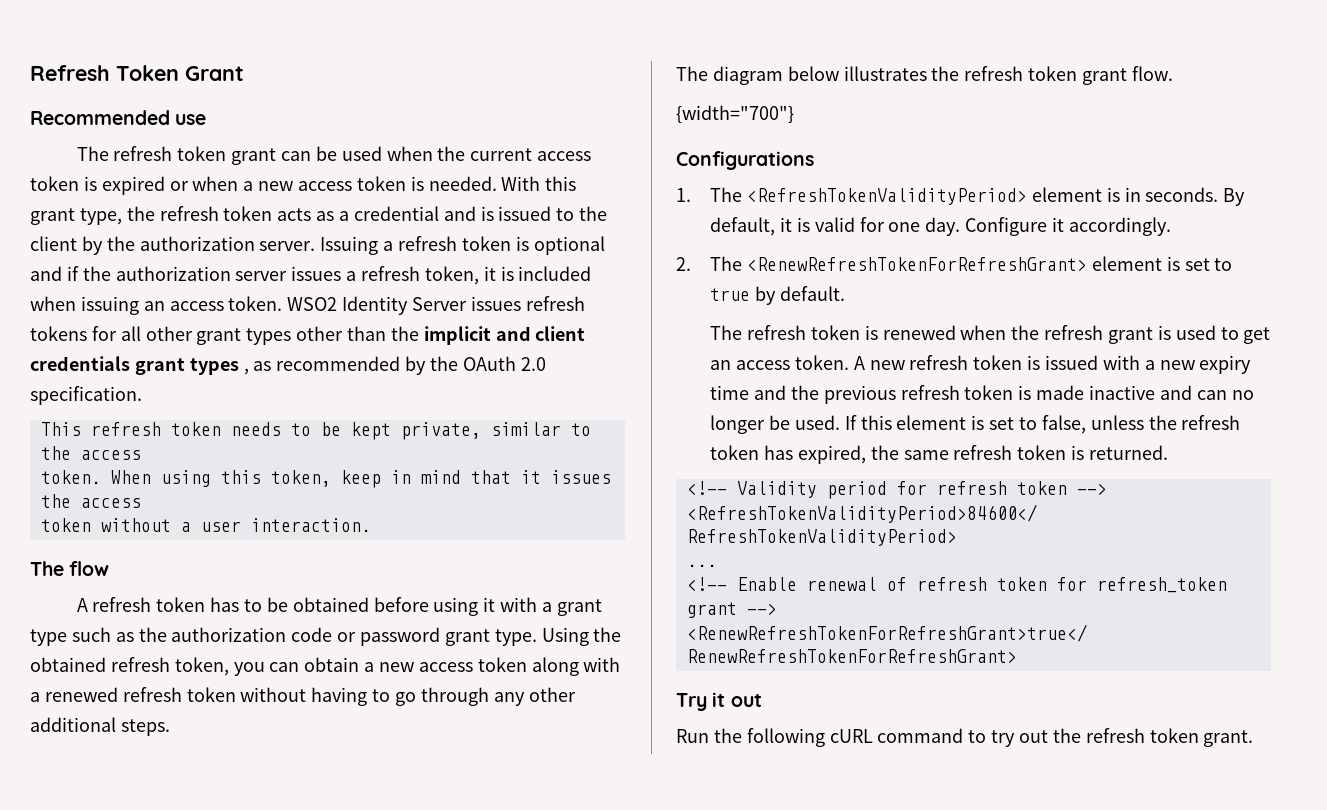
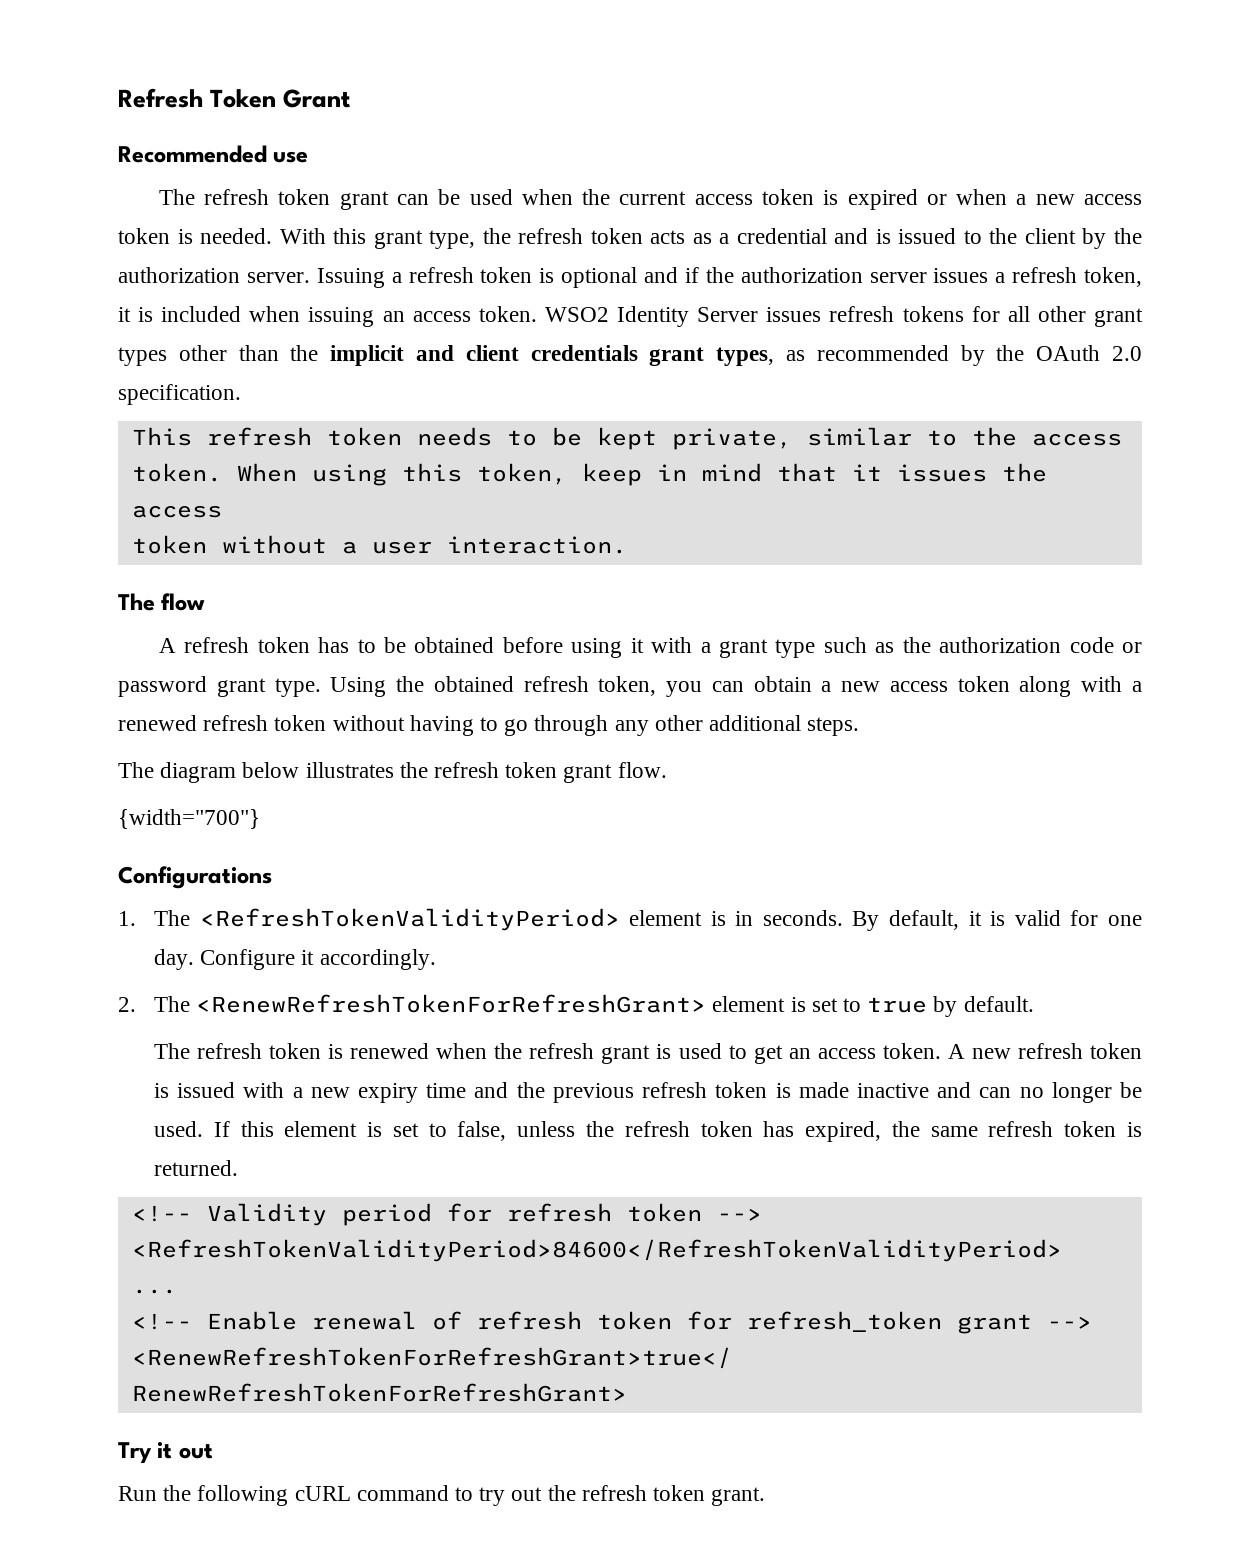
- WSO2 Identity Server issues refresh tokens for all other grant types other than the implicit and client credentials grant types , as recommended by the OAuth 2.0 specification.
+ WSO2 Identity Server issues refresh tokens for all other grant types other than the implicit and client credentials grant types, as recommended by the OAuth 2.0 specification.

